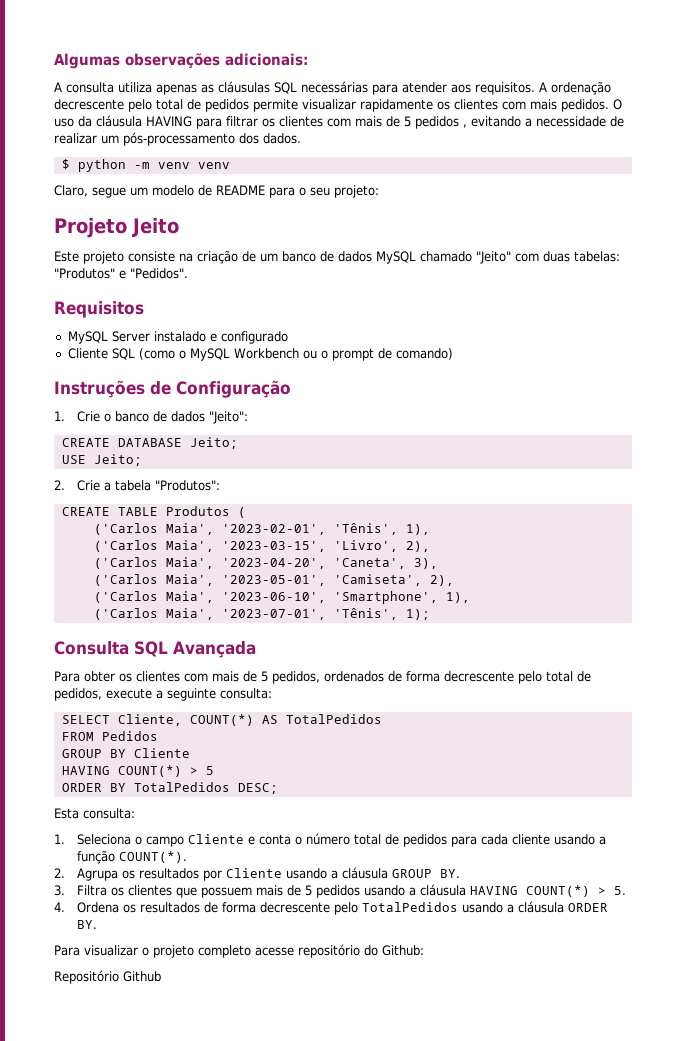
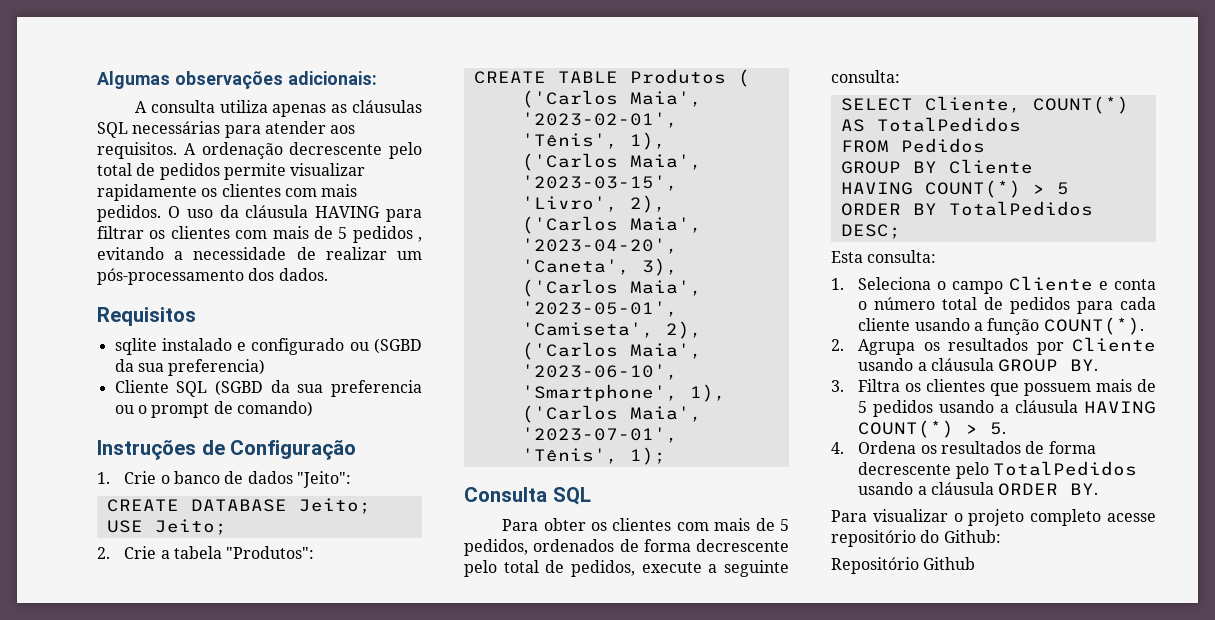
- $ python -m venv venv
- Claro, segue um modelo de README para o seu projeto:
- Projeto Jeito
- Este projeto consiste na criação de um banco de dados MySQL chamado "Jeito" com duas tabelas: "Produtos" e "Pedidos".
- MySQL Server instalado e configurado
- Cliente SQL (como o MySQL Workbench ou o prompt de comando)
+ sqlite instalado e configurado ou (SGBD da sua preferencia)
+ Cliente SQL (SGBD da sua preferencia ou o prompt de comando)
- Consulta SQL Avançada
+ Consulta SQL

